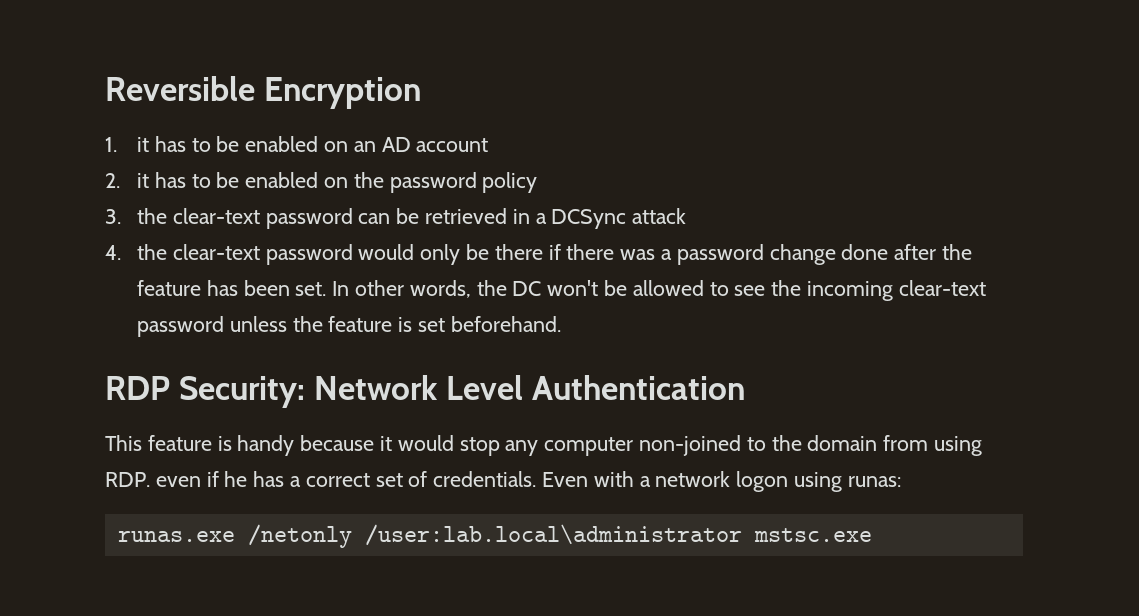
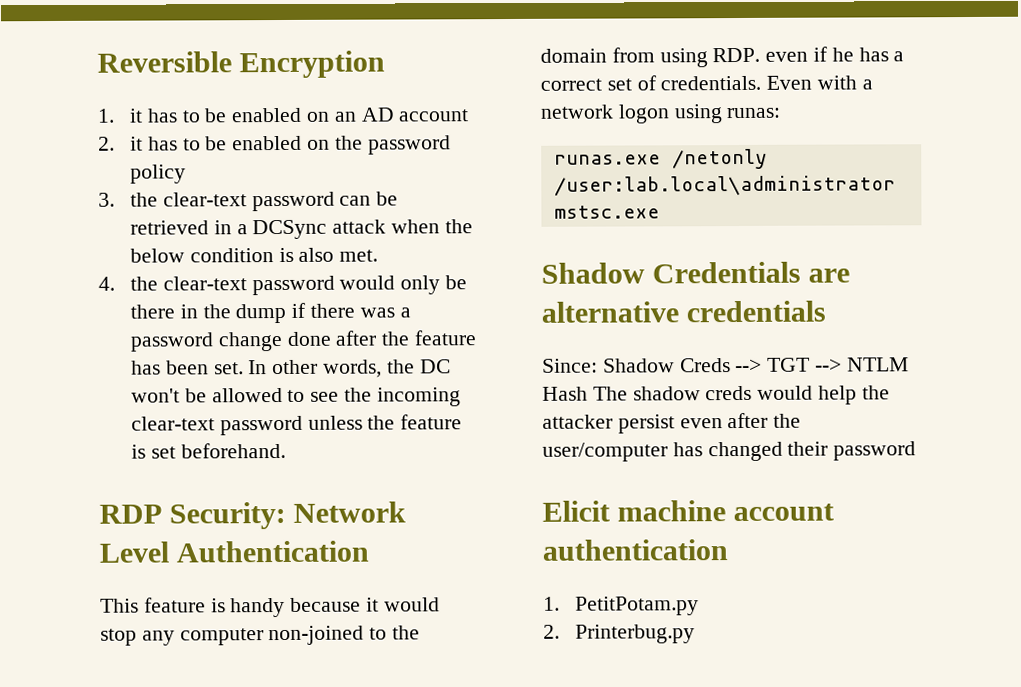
- 3. the clear-text password can be retrieved in a DCSync attack
+ 3. the clear-text password can be retrieved in a DCSync attack when the below condition is also met.
- 4. the clear-text password would only be there if there was a password change done after the feature has been set.
+ 4. the clear-text password would only be there in the dump if there was a password change done after the feature has been set.
+ Shadow Credentials are alternative credentials
+ Since: Shadow Creds --> TGT --> NTLM Hash The shadow creds would help the attacker persist even after the user/computer has changed their password
+ Elicit machine account authentication
+ 1. PetitPotam.py
+ 2. Printerbug.py

